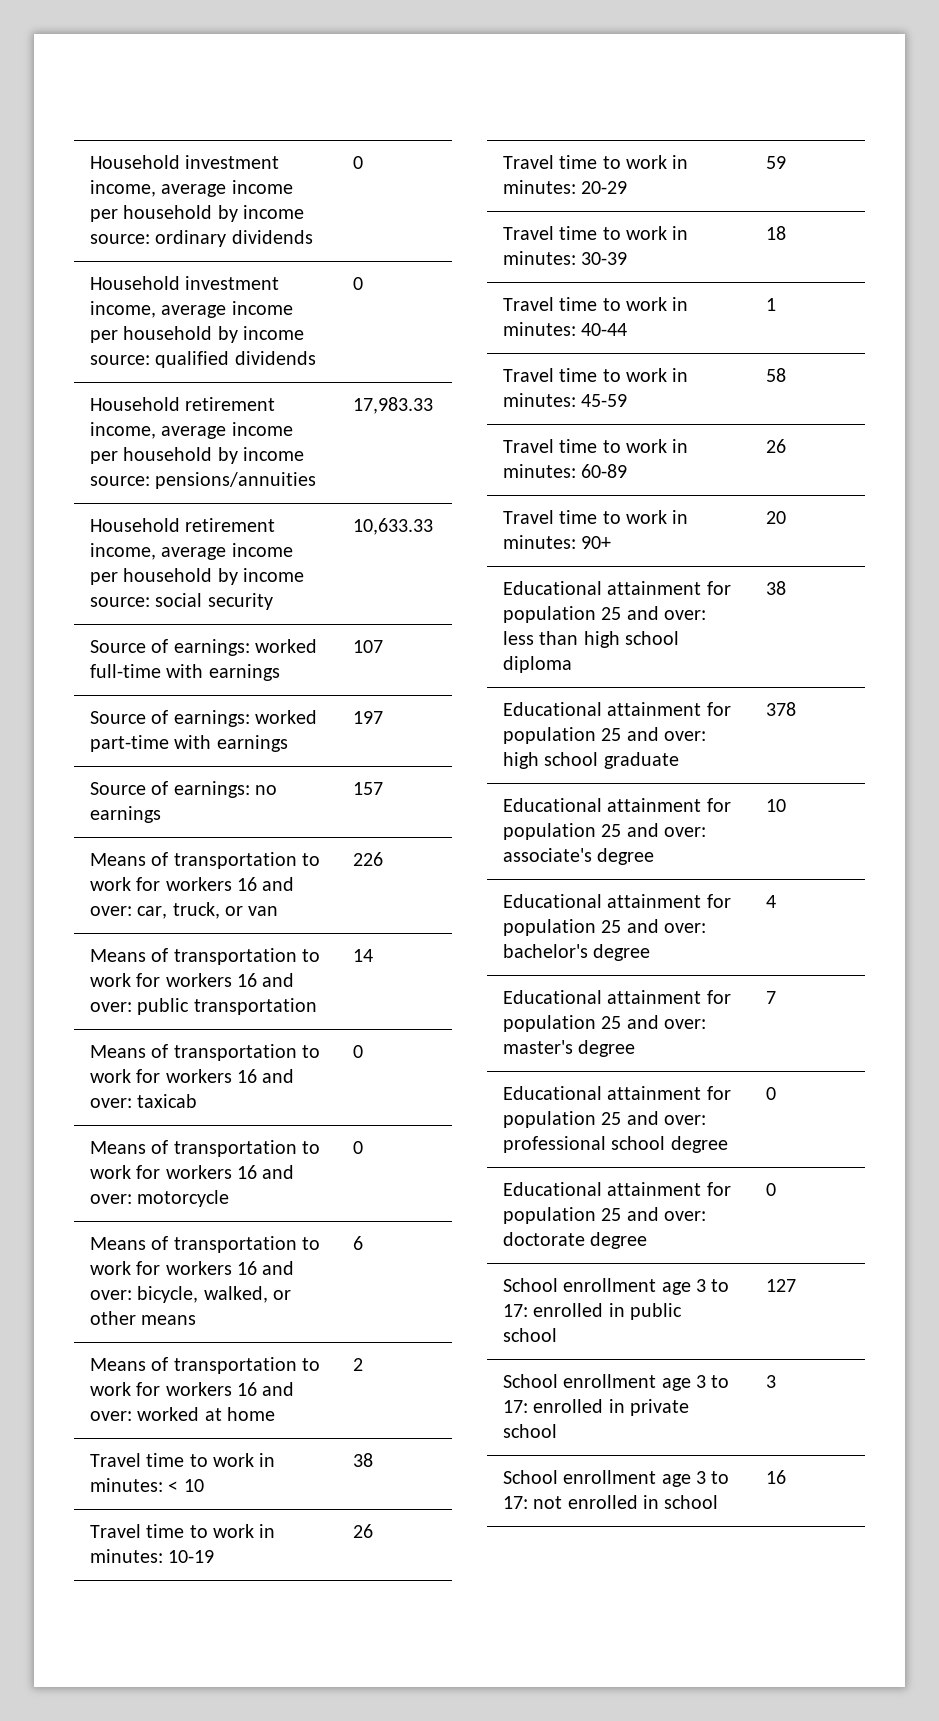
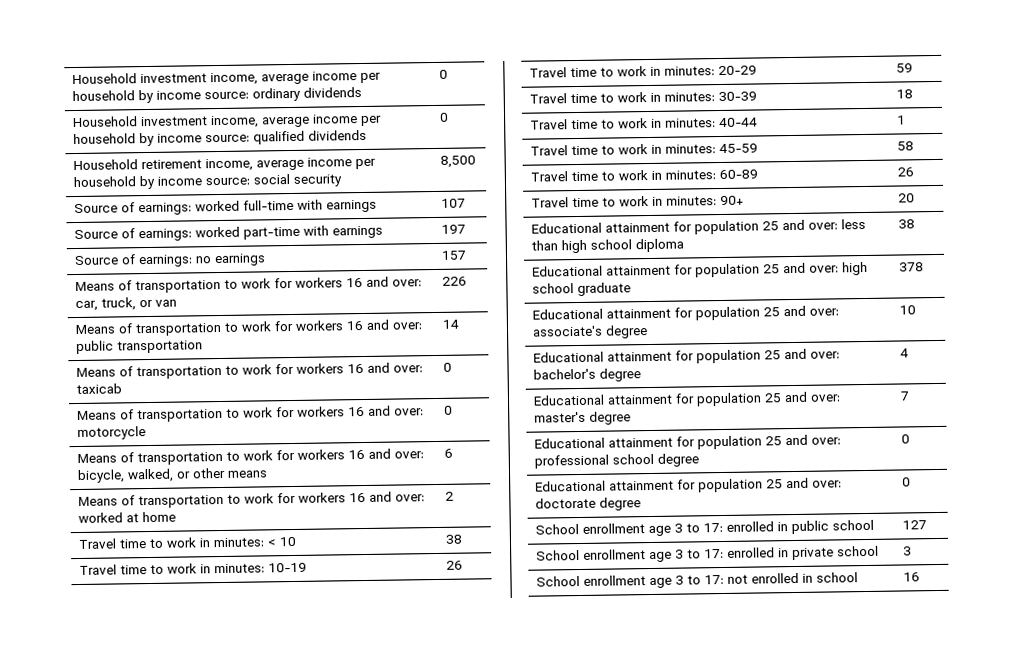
- Household retirement income, average income per household by income source: pensions/annuities | 17,983.33
- Household retirement income, average income per household by income source: social security | 10,633.33
+ Household retirement income, average income per household by income source: social security | 8,500

